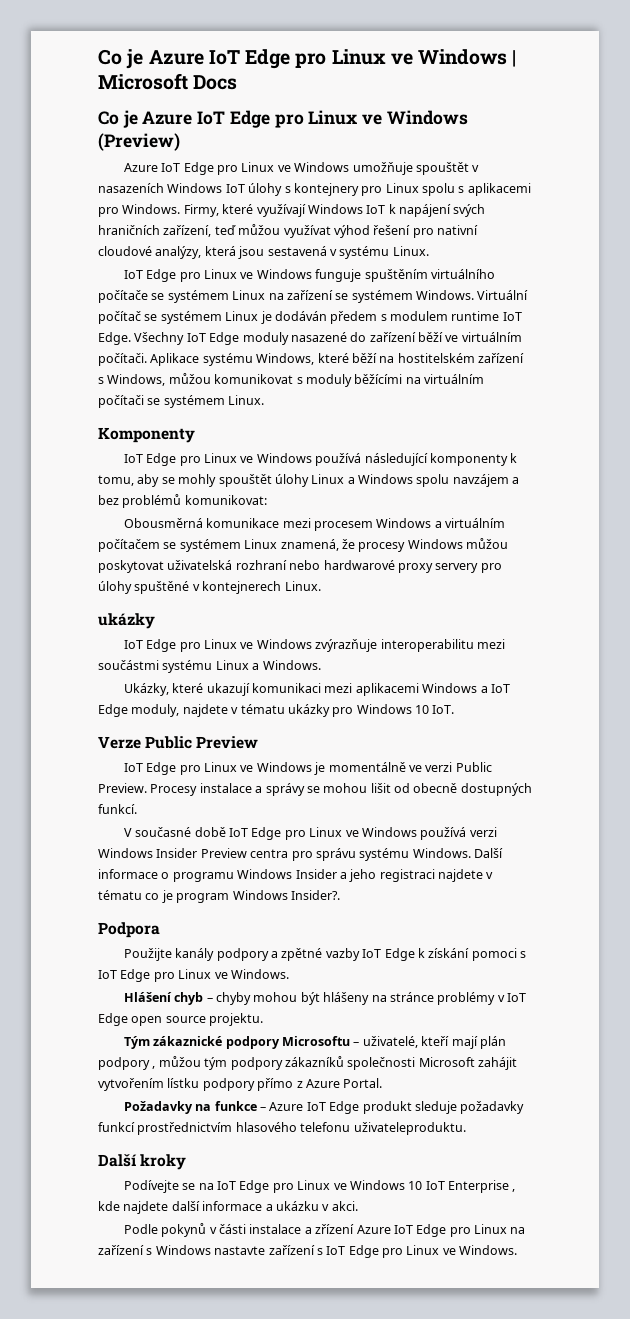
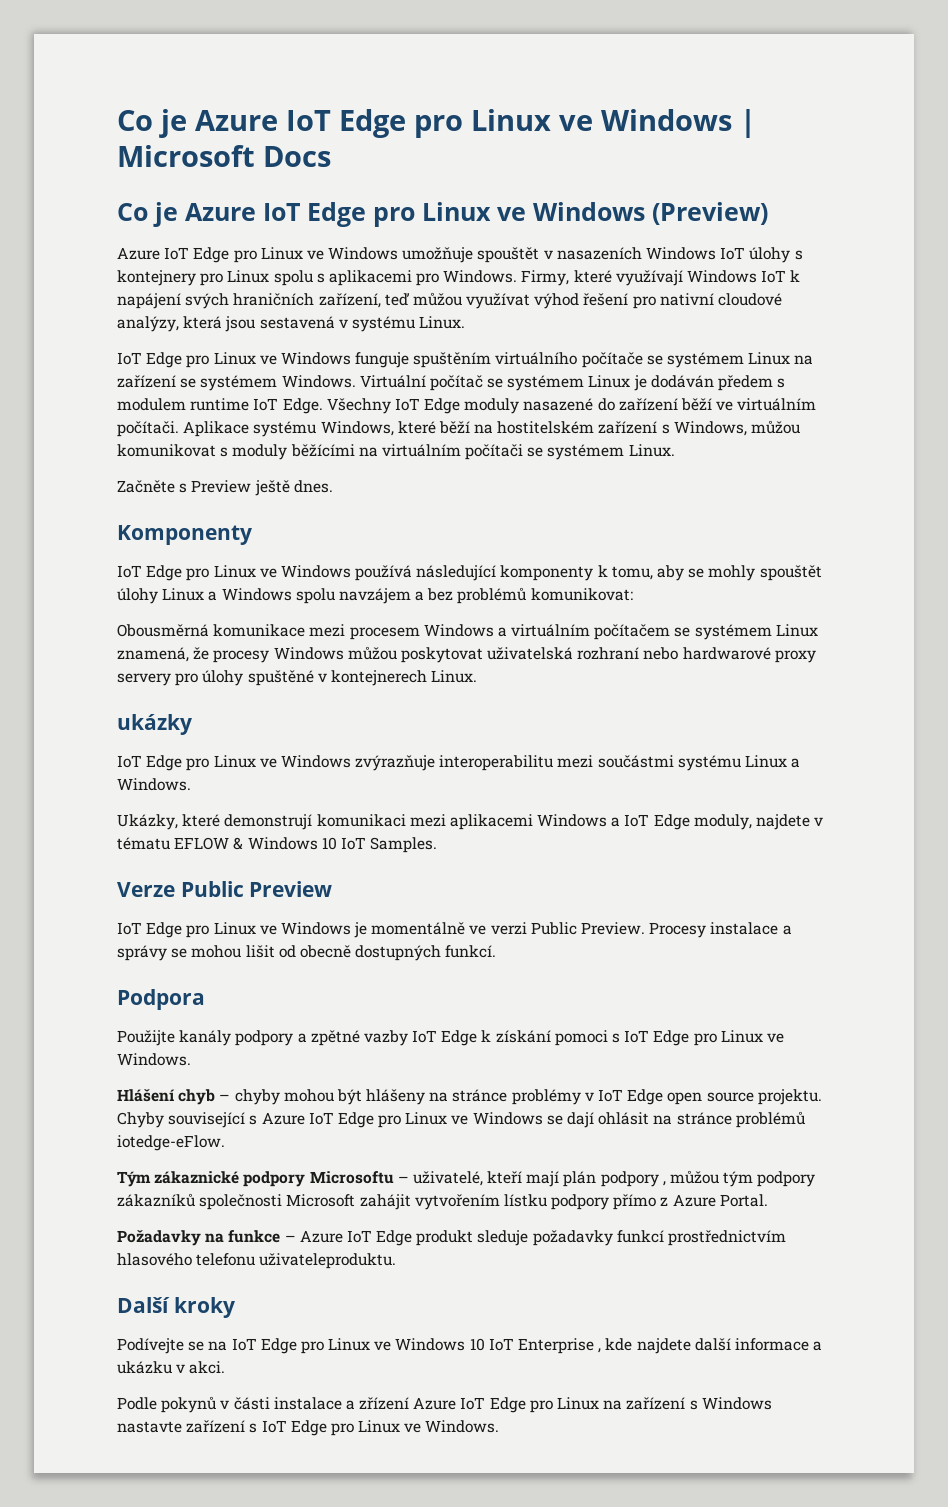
+ Začněte s Preview ještě dnes.
- Ukázky, které ukazují komunikaci mezi aplikacemi Windows a IoT Edge moduly, najdete v tématu ukázky pro Windows 10 IoT.
+ Ukázky, které demonstrují komunikaci mezi aplikacemi Windows a IoT Edge moduly, najdete v tématu EFLOW & Windows 10 IoT Samples.
- V současné době IoT Edge pro Linux ve Windows používá verzi Windows Insider Preview centra pro správu systému Windows. Další informace o programu Windows Insider a jeho registraci najdete v tématu co je program Windows Insider?.
+ Chyby související s Azure IoT Edge pro Linux ve Windows se dají ohlásit na stránce problémů iotedge-eFlow.

